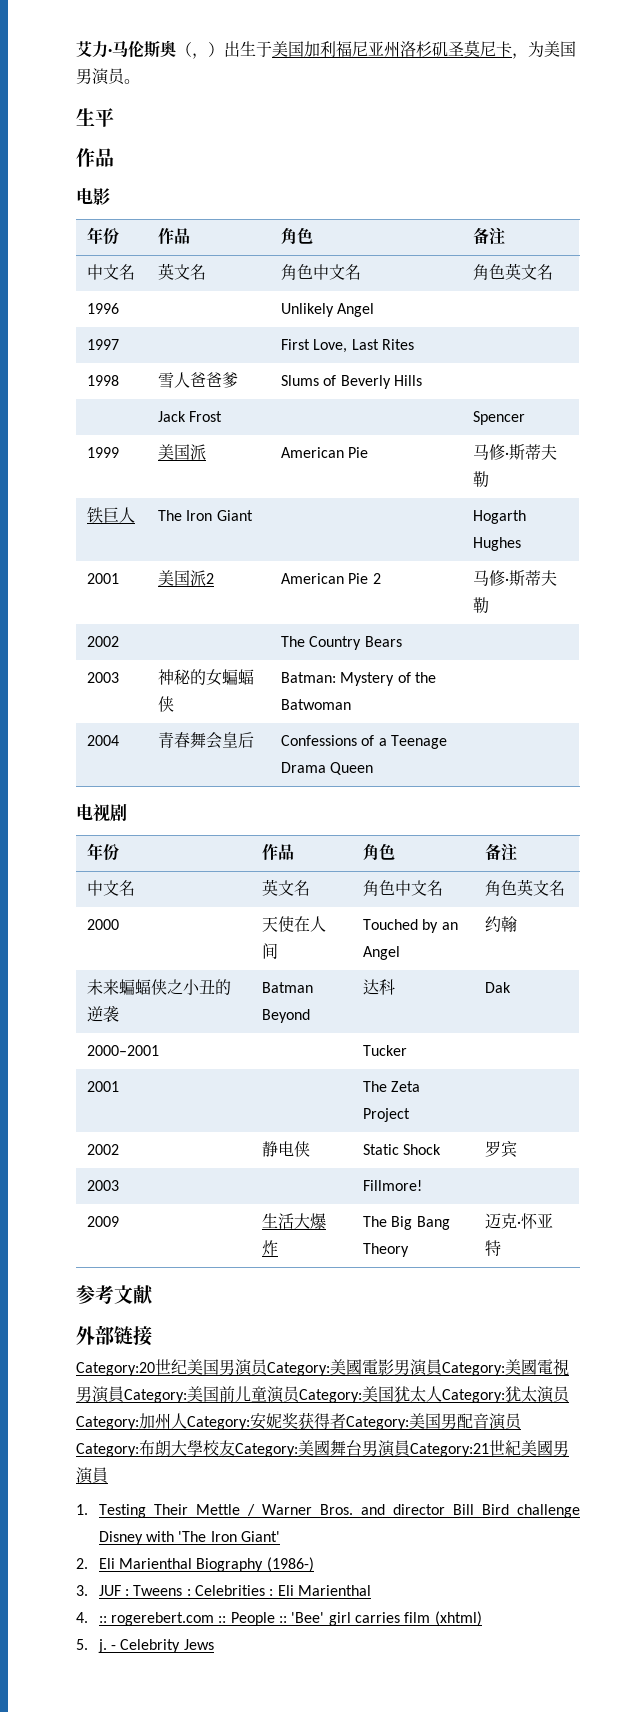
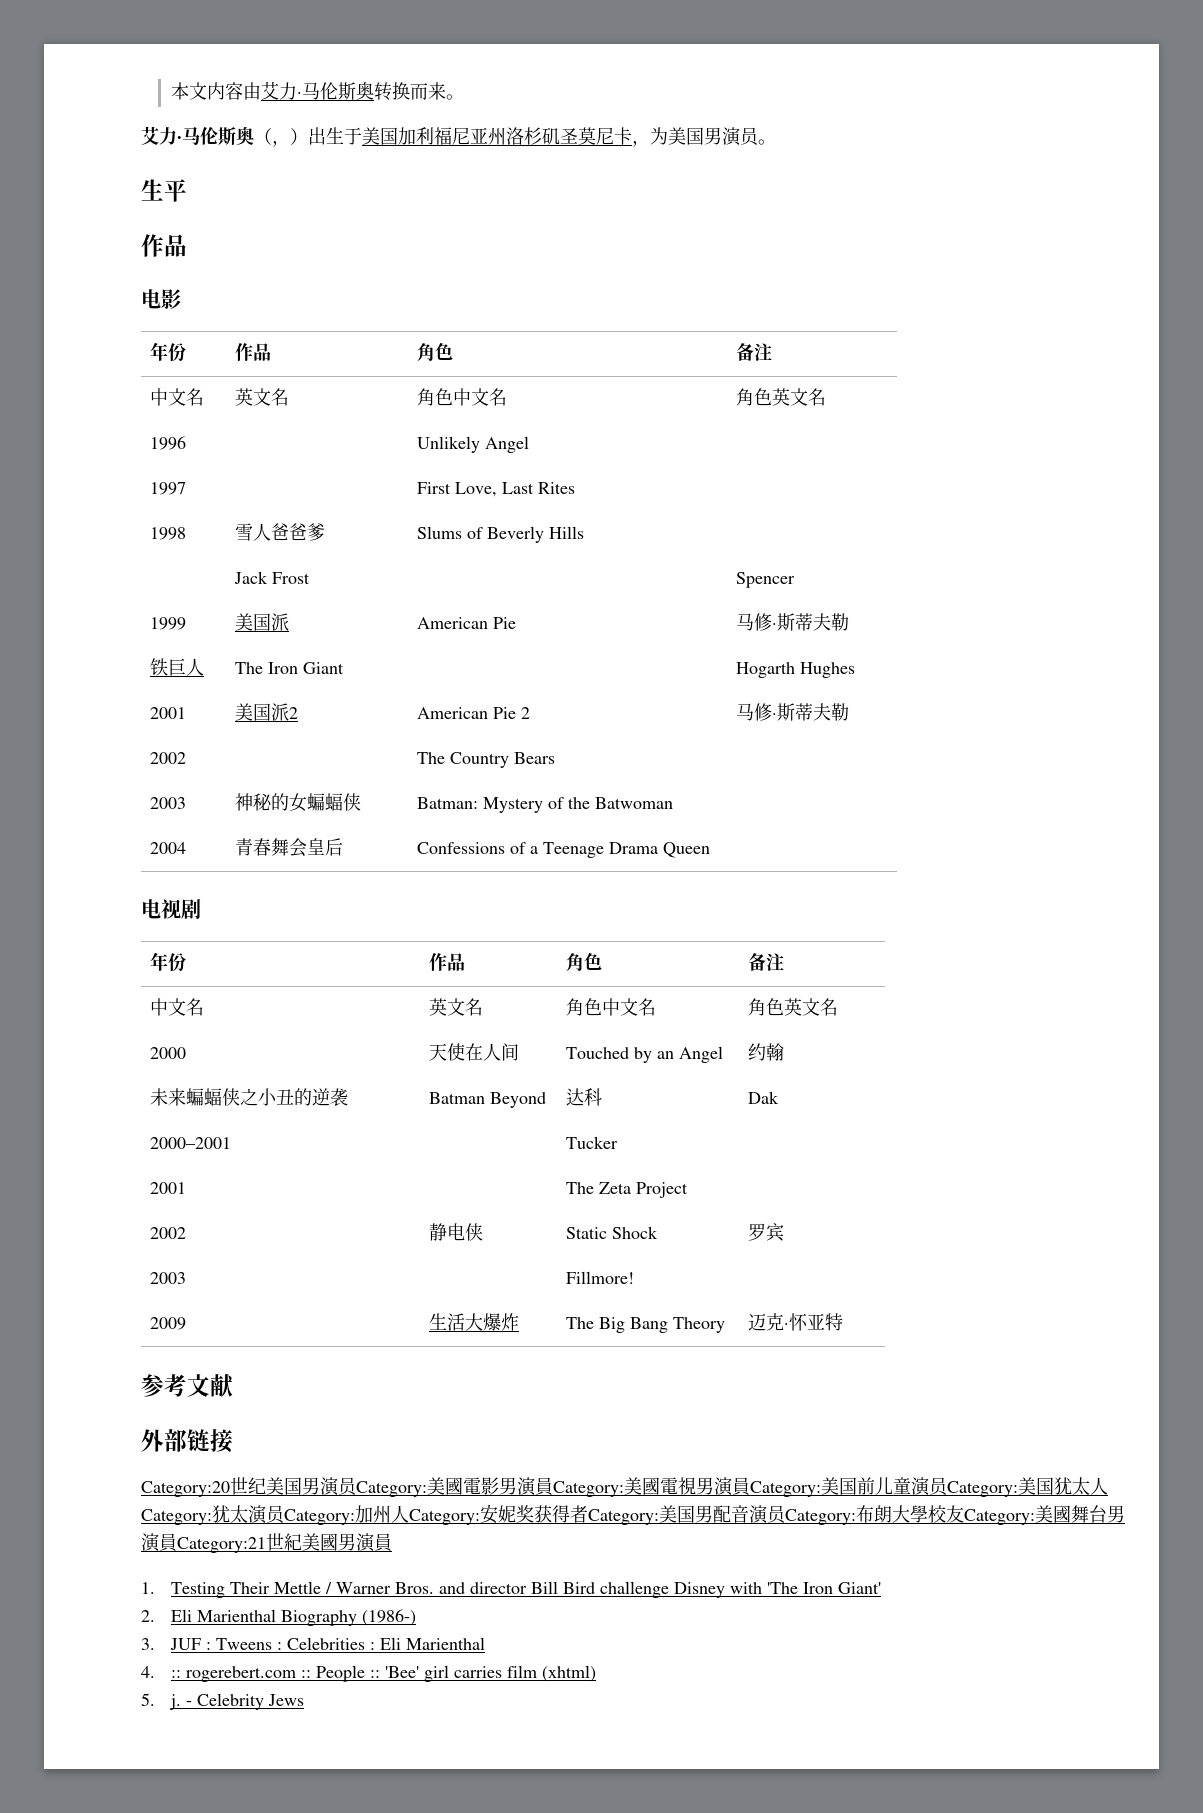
+ 本文内容由艾力·马伦斯奥转换而来。

